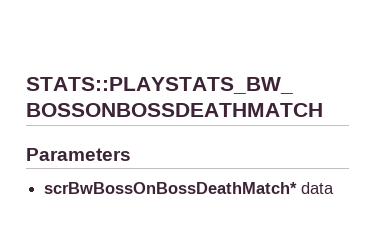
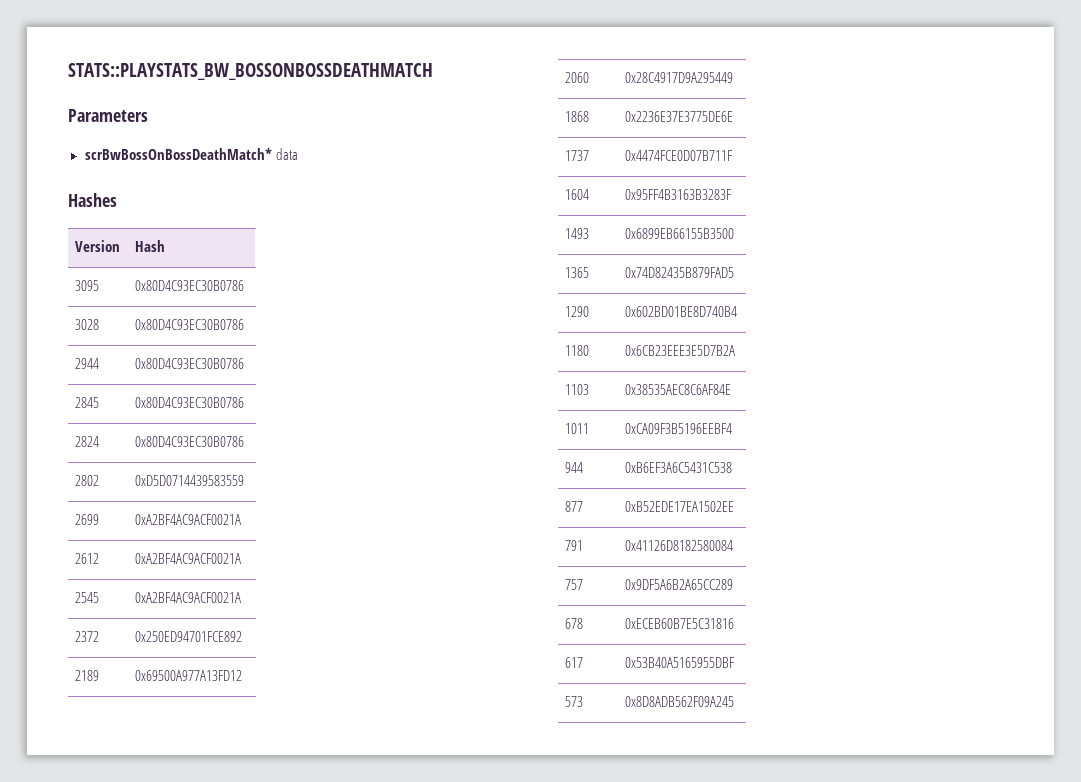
+ Hashes
+ Version | Hash
+ 3095 | 0x80D4C93EC30B0786
+ 3028 | 0x80D4C93EC30B0786
+ 2944 | 0x80D4C93EC30B0786
+ 2845 | 0x80D4C93EC30B0786
+ 2824 | 0x80D4C93EC30B0786
+ 2802 | 0xD5D0714439583559
+ 2699 | 0xA2BF4AC9ACF0021A
+ 2612 | 0xA2BF4AC9ACF0021A
+ 2545 | 0xA2BF4AC9ACF0021A
+ 2372 | 0x250ED94701FCE892
+ 2189 | 0x69500A977A13FD12
+ 2060 | 0x28C4917D9A295449
+ 1868 | 0x2236E37E3775DE6E
+ 1737 | 0x4474FCE0D07B711F
+ 1604 | 0x95FF4B3163B3283F
+ 1493 | 0x6899EB66155B3500
+ 1365 | 0x74D82435B879FAD5
+ 1290 | 0x602BD01BE8D740B4
+ 1180 | 0x6CB23EEE3E5D7B2A
+ 1103 | 0x38535AEC8C6AF84E
+ 1011 | 0xCA09F3B5196EEBF4
+ 944 | 0xB6EF3A6C5431C538
+ 877 | 0xB52EDE17EA1502EE
+ 791 | 0x41126D8182580084
+ 757 | 0x9DF5A6B2A65CC289
+ 678 | 0xECEB60B7E5C31816
+ 617 | 0x53B40A5165955DBF
+ 573 | 0x8D8ADB562F09A245

